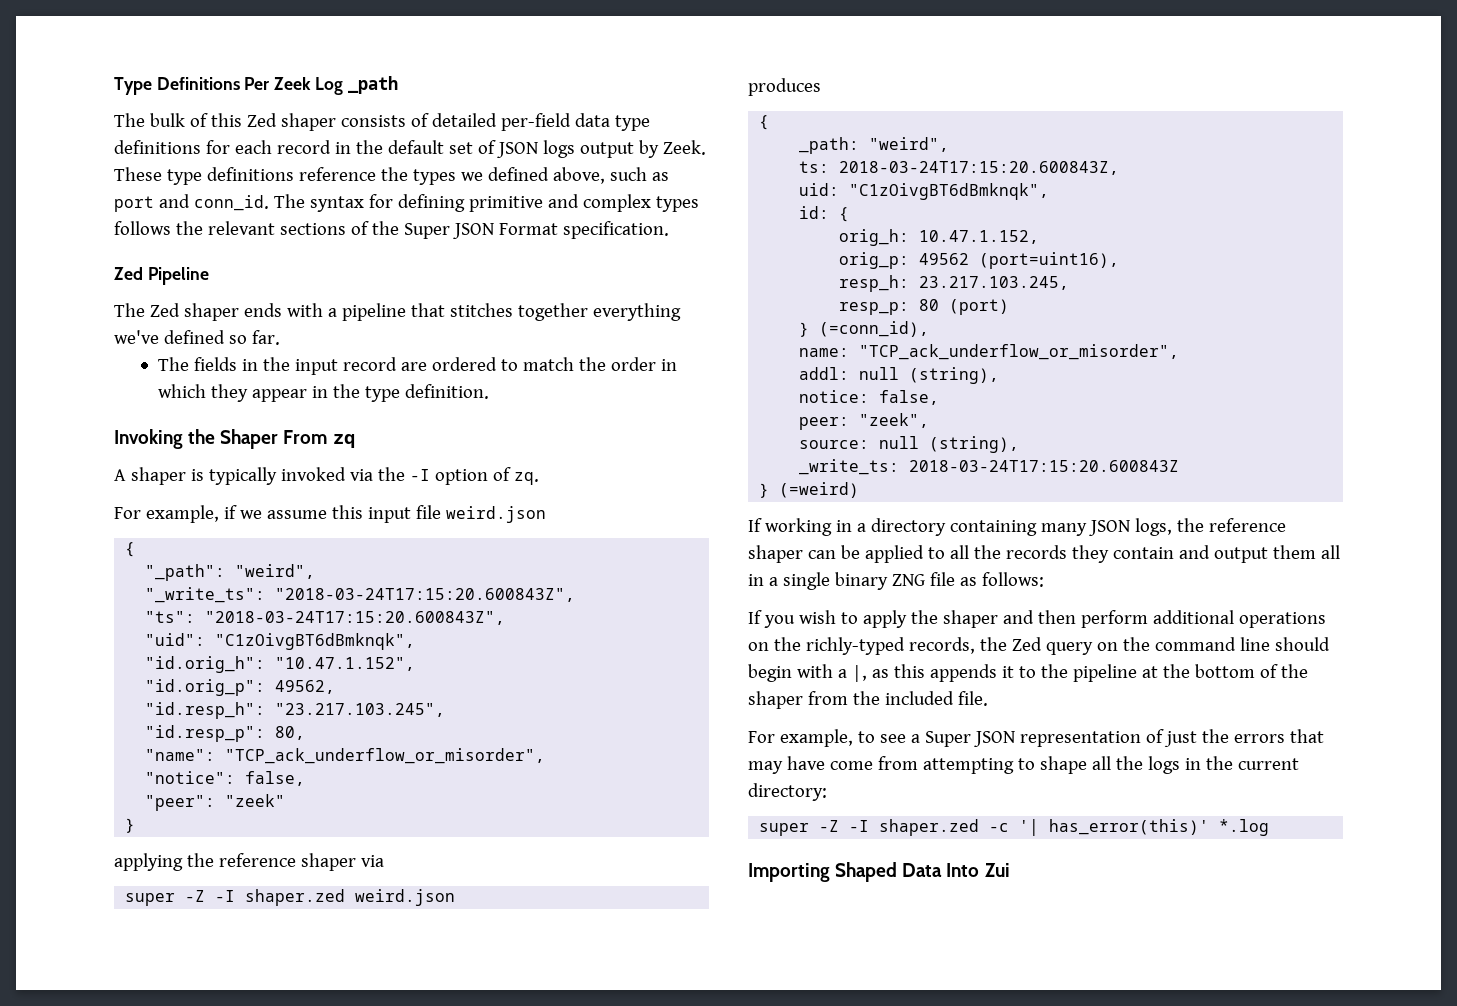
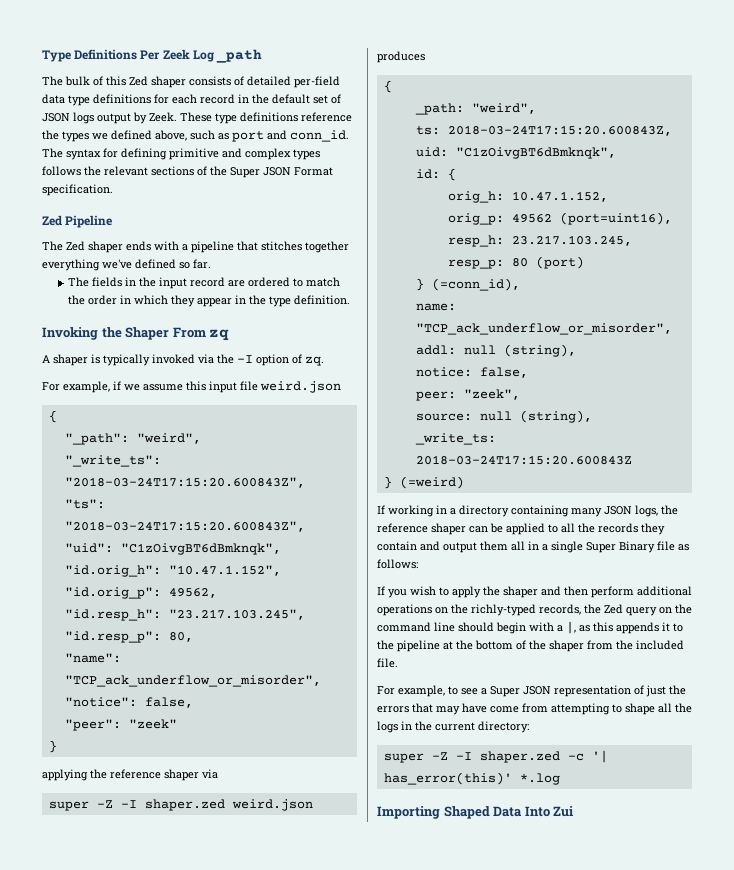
- If working in a directory containing many JSON logs, the reference shaper can be applied to all the records they contain and output them all in a single binary ZNG file as follows:
+ If working in a directory containing many JSON logs, the reference shaper can be applied to all the records they contain and output them all in a single Super Binary file as follows:

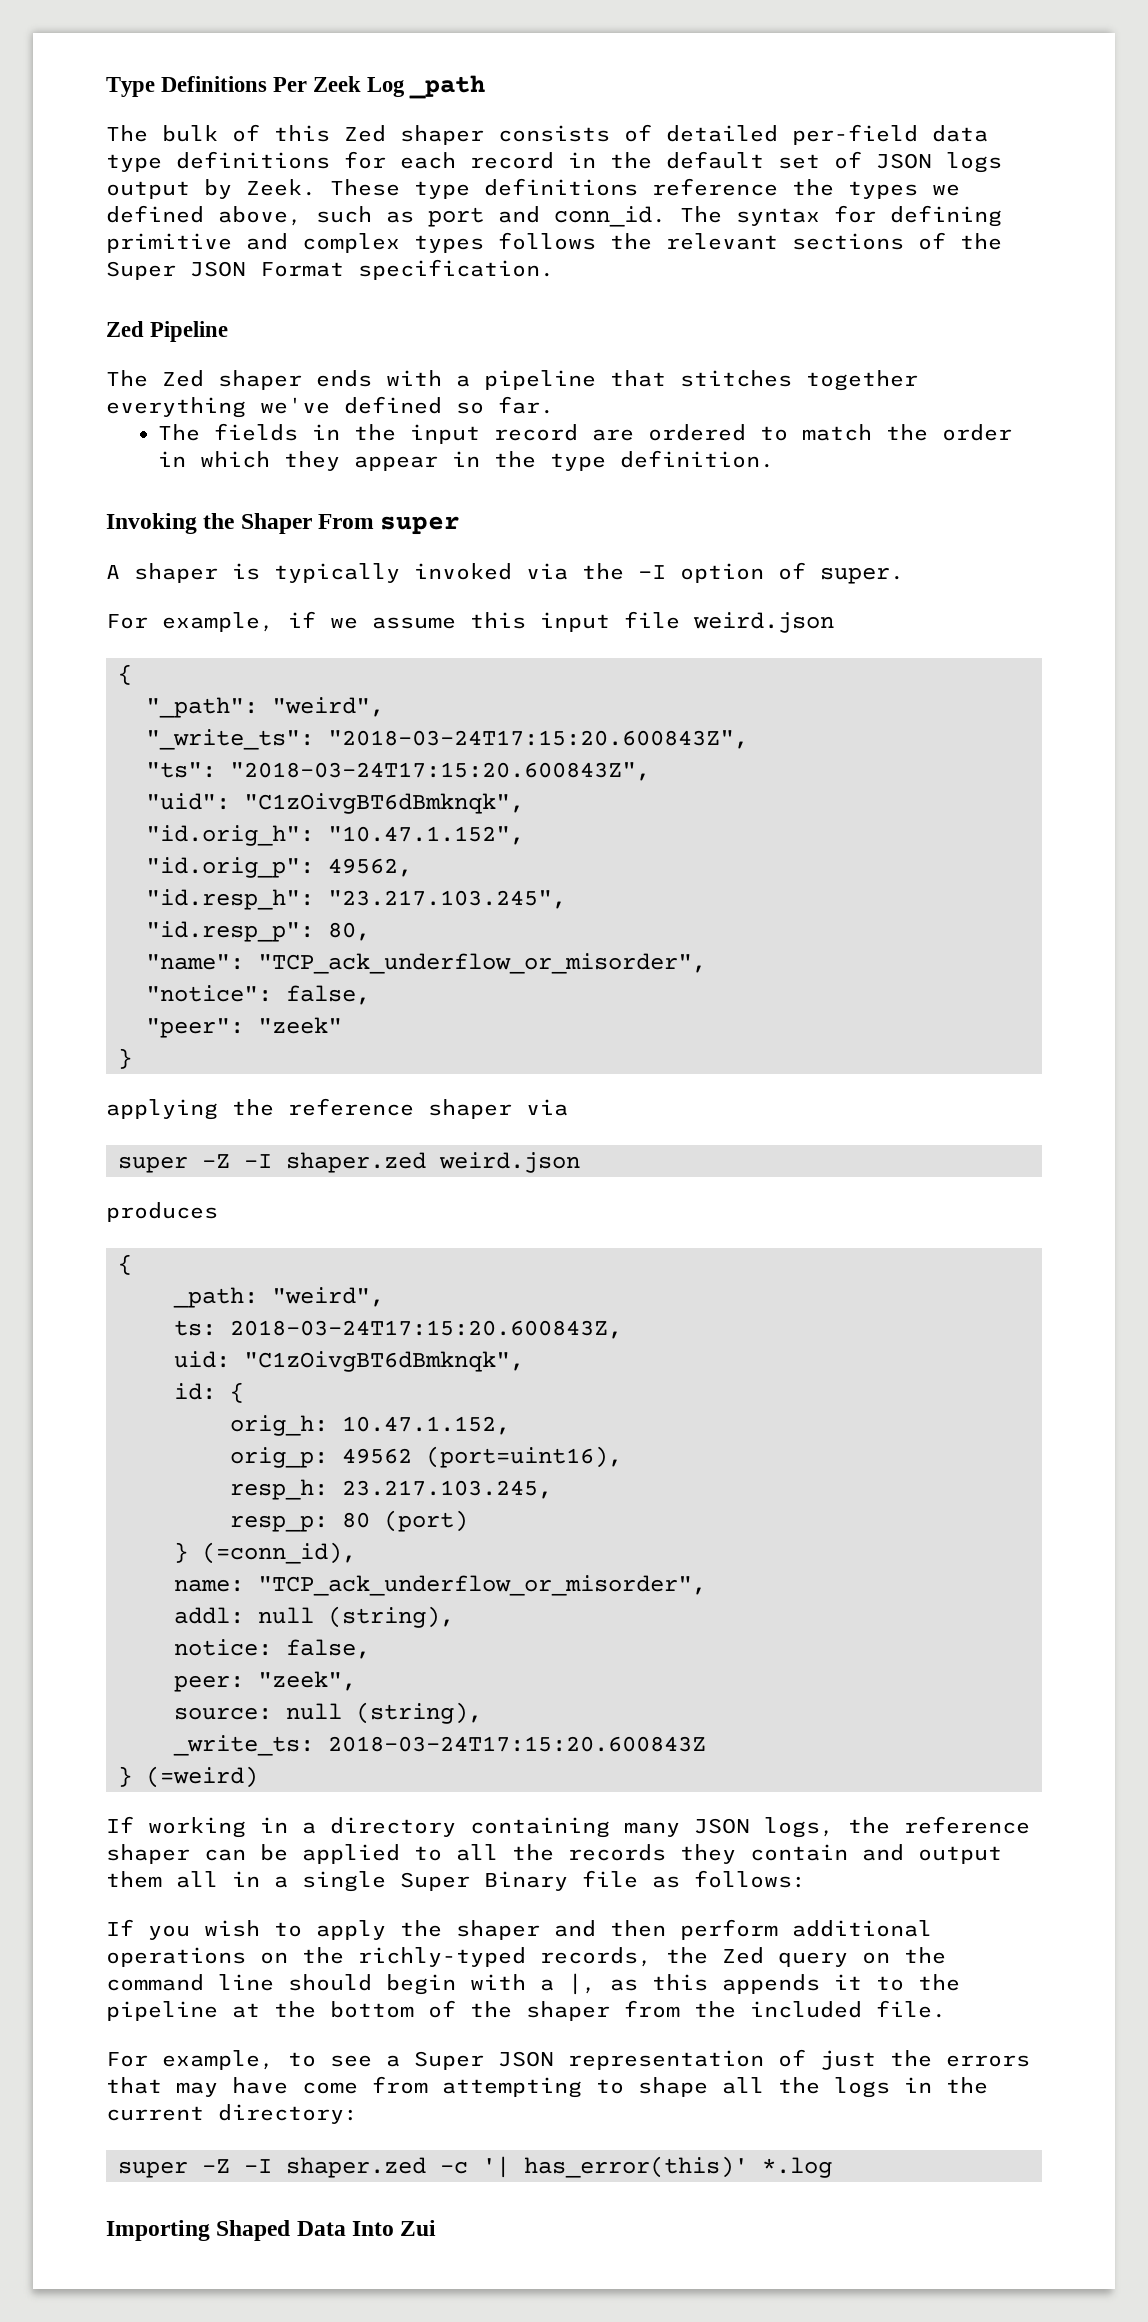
- Invoking the Shaper From zq
+ Invoking the Shaper From super
- A shaper is typically invoked via the -I option of zq.
+ A shaper is typically invoked via the -I option of super.

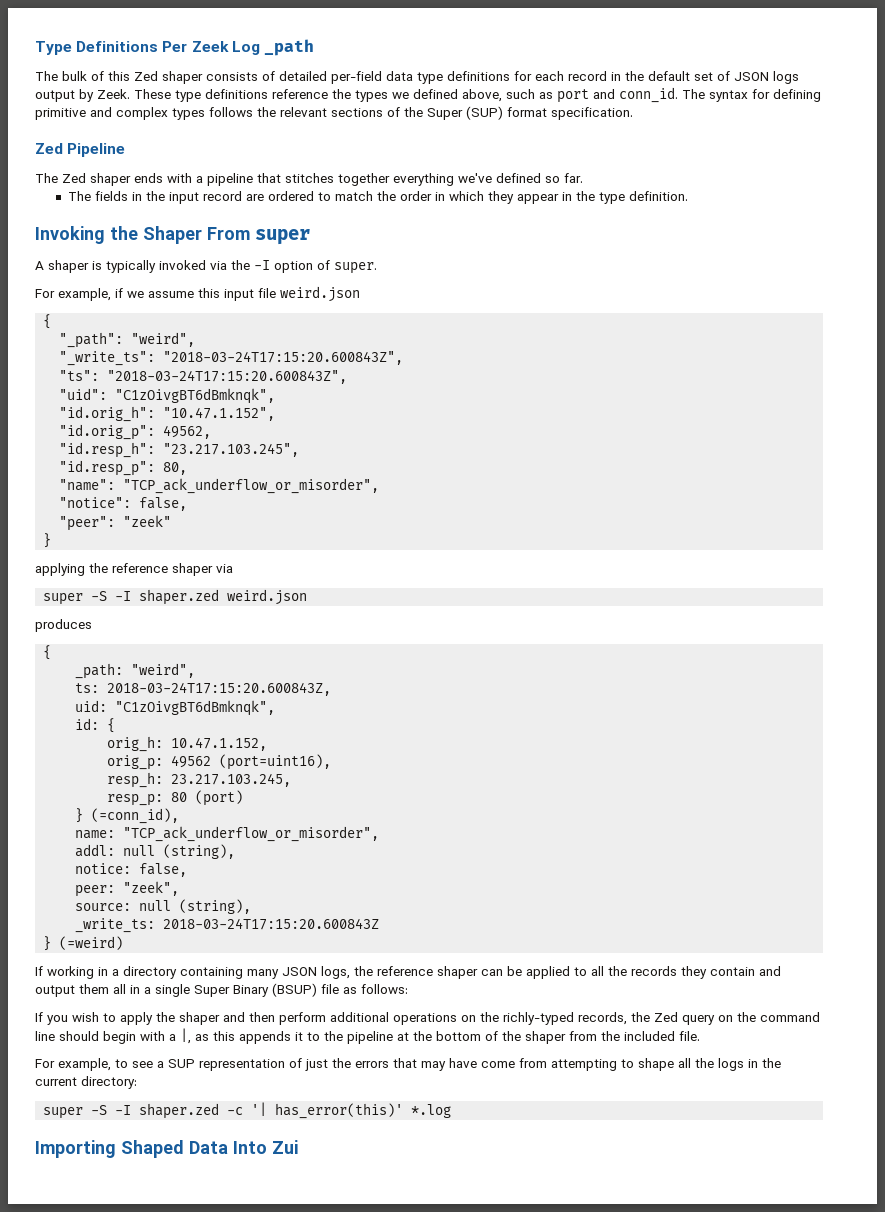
- The syntax for defining primitive and complex types follows the relevant sections of the Super JSON Format specification.
+ The syntax for defining primitive and complex types follows the relevant sections of the Super (SUP) format specification.
- super -Z -I shaper.zed weird.json
+ super -S -I shaper.zed weird.json
- If working in a directory containing many JSON logs, the reference shaper can be applied to all the records they contain and output them all in a single Super Binary file as follows:
+ If working in a directory containing many JSON logs, the reference shaper can be applied to all the records they contain and output them all in a single Super Binary (BSUP) file as follows:
- For example, to see a Super JSON representation of just the errors that may have come from attempting to shape all the logs in the current directory:
+ For example, to see a SUP representation of just the errors that may have come from attempting to shape all the logs in the current directory:
- super -Z -I shaper.zed -c '| has_error(this)' *.log
+ super -S -I shaper.zed -c '| has_error(this)' *.log

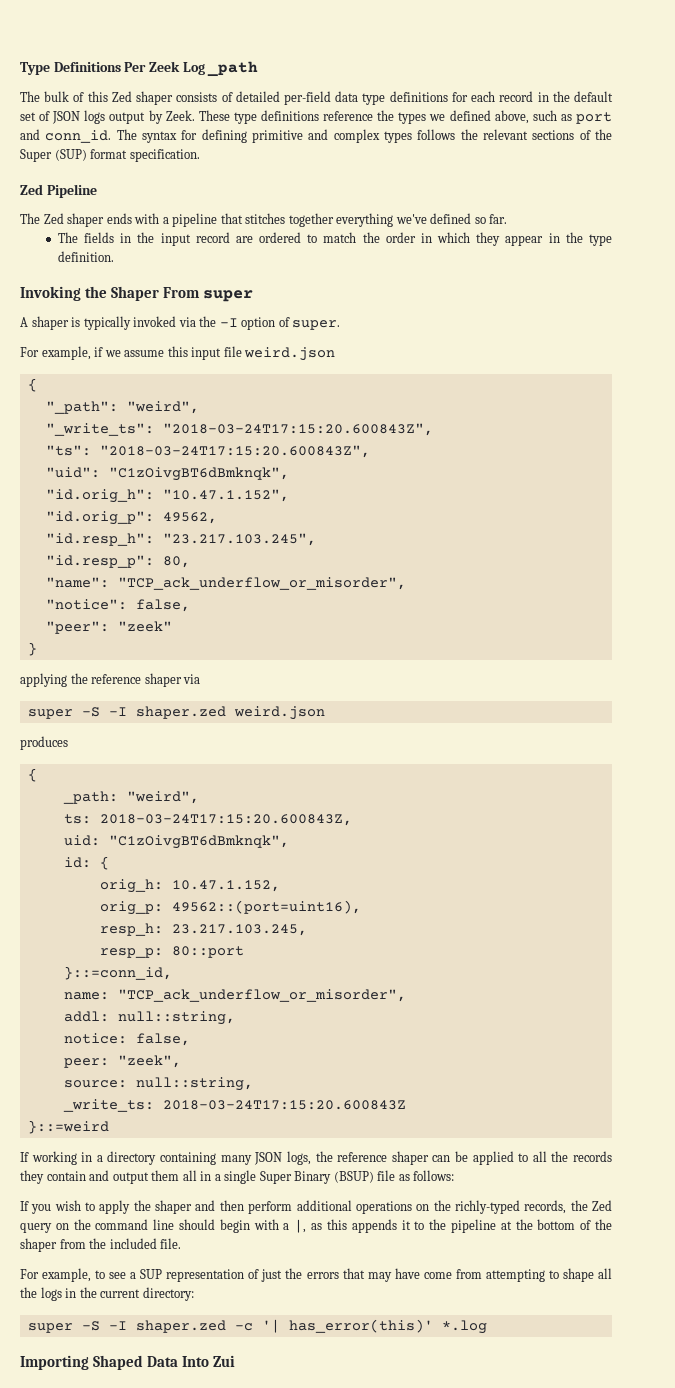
- orig_p: 49562 (port=uint16),
+ orig_p: 49562::(port=uint16),
- resp_p: 80 (port)
- } (=conn_id),
+ resp_p: 80::port
+ }::=conn_id,
- addl: null (string),
+ addl: null::string,
- source: null (string),
+ source: null::string,
- } (=weird)
+ }::=weird

